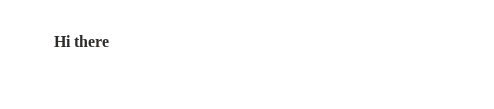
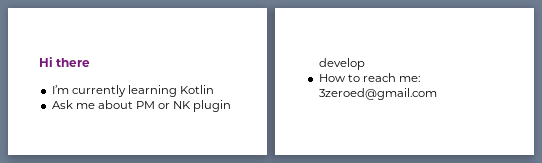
+ I’m currently learning Kotlin
+ Ask me about PM or NK plugin develop
+ How to reach me: 3zeroed@gmail.com

